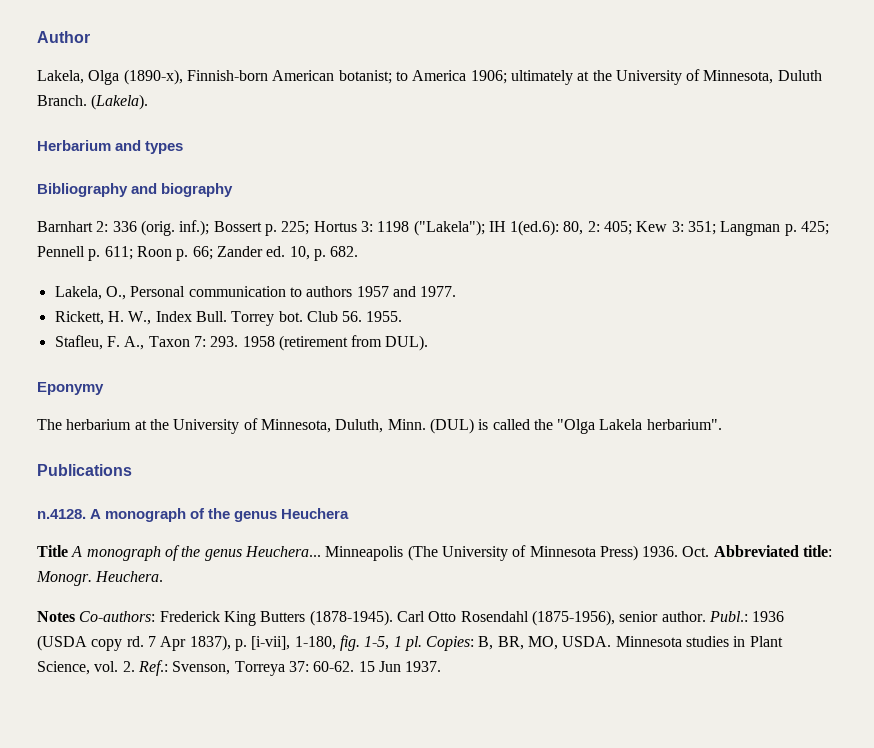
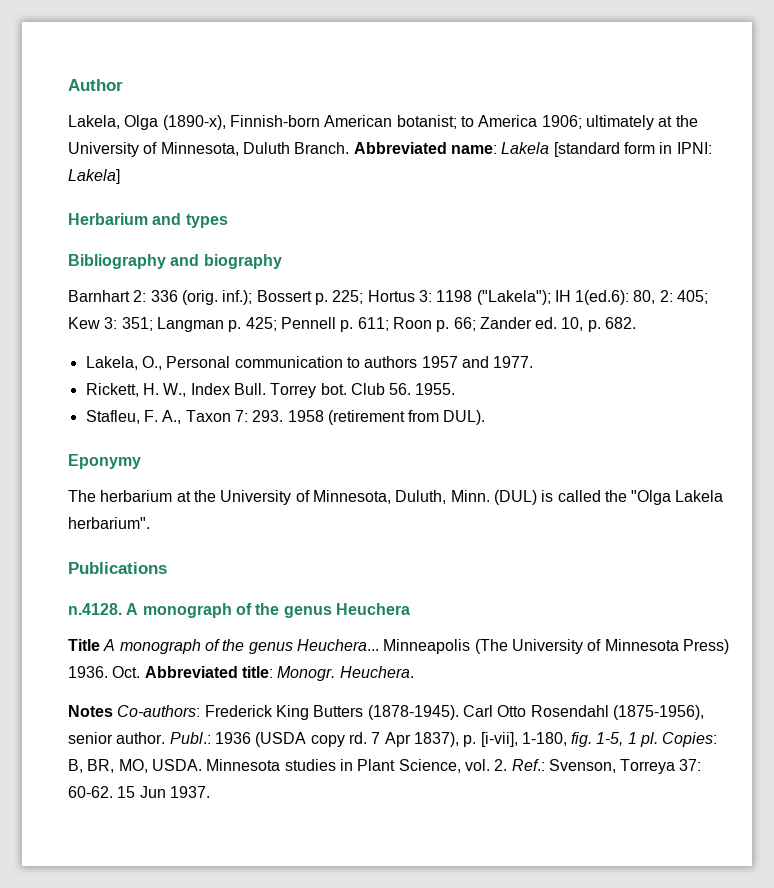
- (Lakela).
+ Abbreviated name: Lakela [standard form in IPNI: Lakela]

